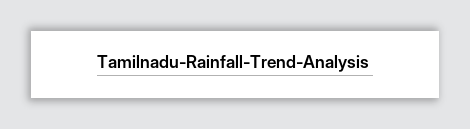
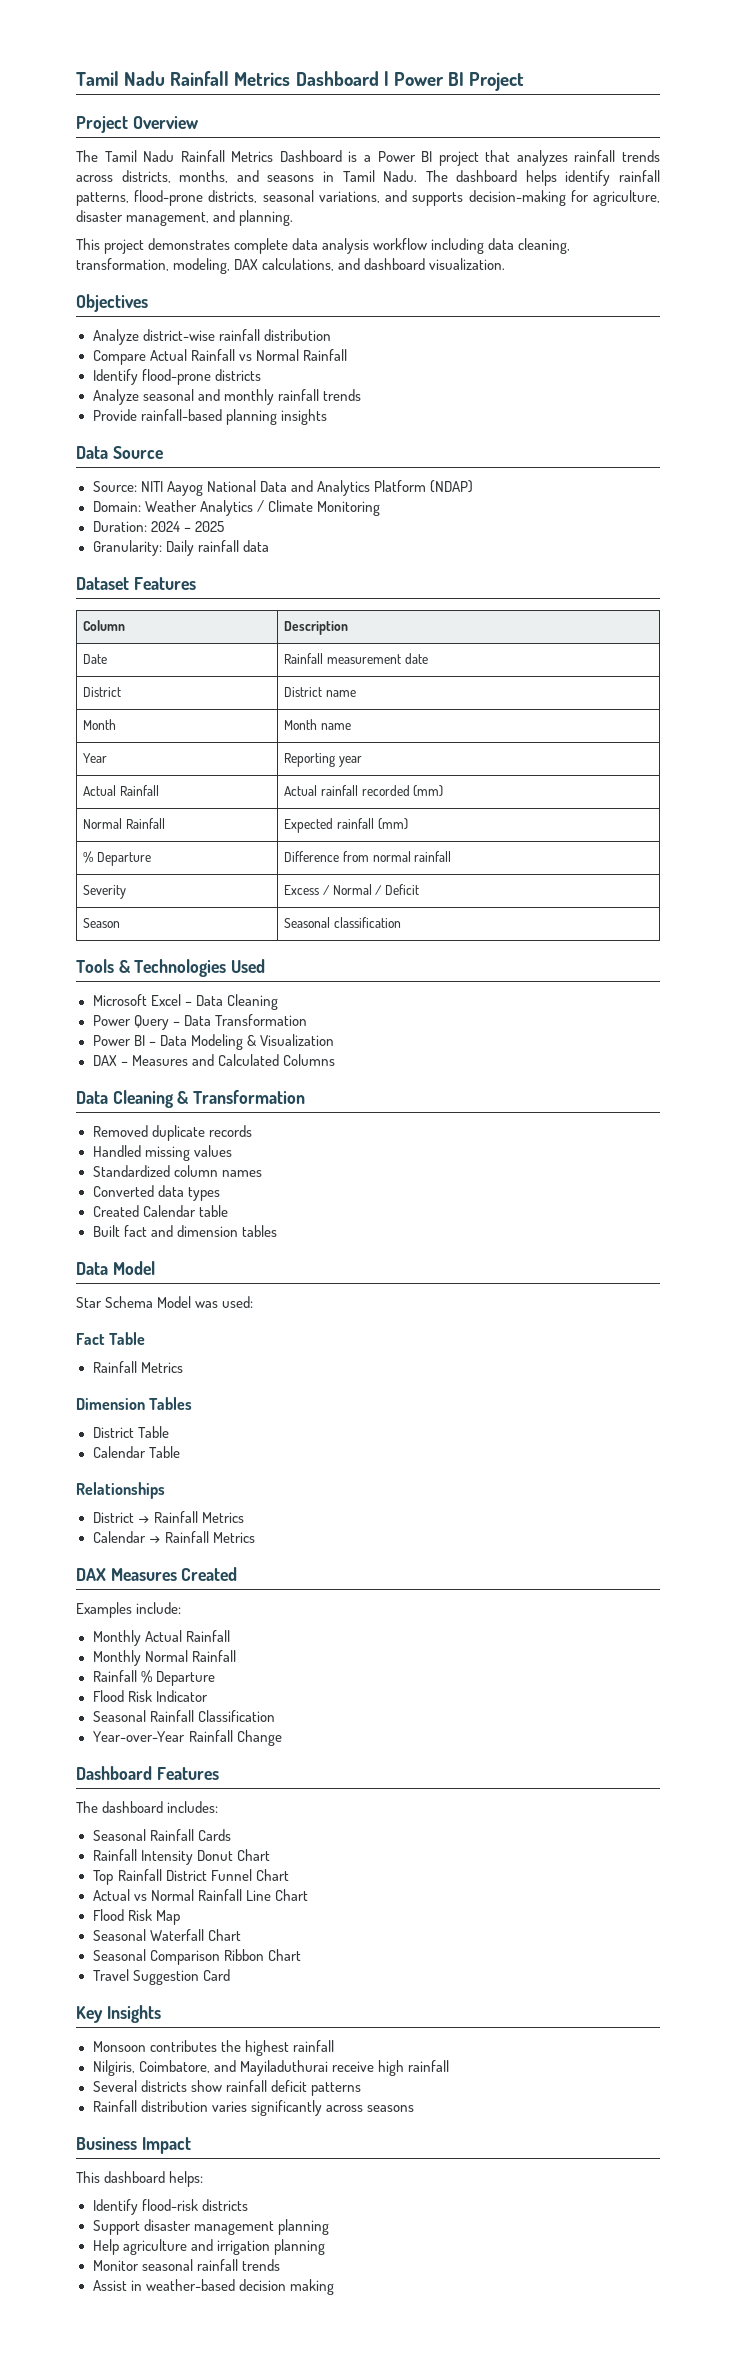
- Tamilnadu-Rainfall-Trend-Analysis
+ Tamil Nadu Rainfall Metrics Dashboard | Power BI Project
+ Project Overview
+ The Tamil Nadu Rainfall Metrics Dashboard is a Power BI project that analyzes rainfall trends across districts, months, and seasons in Tamil Nadu. The dashboard helps identify rainfall patterns, flood-prone districts, seasonal variations, and supports decision-making for agriculture, disaster management, and planning.
+ This project demonstrates complete data analysis workflow including data cleaning, transformation, modeling, DAX calculations, and dashboard visualization.
+ Objectives
+ Analyze district-wise rainfall distribution
+ Compare Actual Rainfall vs Normal Rainfall
+ Identify flood-prone districts
+ Analyze seasonal and monthly rainfall trends
+ Provide rainfall-based planning insights
+ Data Source
+ Source: NITI Aayog National Data and Analytics Platform (NDAP)
+ Domain: Weather Analytics / Climate Monitoring
+ Duration: 2024 – 2025
+ Granularity: Daily rainfall data
+ Dataset Features
+ Column | Description
+ Date | Rainfall measurement date
+ District | District name
+ Month | Month name
+ Year | Reporting year
+ Actual Rainfall | Actual rainfall recorded (mm)
+ Normal Rainfall | Expected rainfall (mm)
+ % Departure | Difference from normal rainfall
+ Severity | Excess / Normal / Deficit
+ Season | Seasonal classification
+ Tools & Technologies Used
+ Microsoft Excel – Data Cleaning
+ Power Query – Data Transformation
+ Power BI – Data Modeling & Visualization
+ DAX – Measures and Calculated Columns
+ Data Cleaning & Transformation
+ Removed duplicate records
+ Handled missing values
+ Standardized column names
+ Converted data types
+ Created Calendar table
+ Built fact and dimension tables
+ Data Model
+ Star Schema Model was used:
+ Fact Table
+ Rainfall Metrics
+ Dimension Tables
+ District Table
+ Calendar Table
+ Relationships
+ District → Rainfall Metrics
+ Calendar → Rainfall Metrics
+ DAX Measures Created
+ Examples include:
+ Monthly Actual Rainfall
+ Monthly Normal Rainfall
+ Rainfall % Departure
+ Flood Risk Indicator
+ Seasonal Rainfall Classification
+ Year-over-Year Rainfall Change
+ Dashboard Features
+ The dashboard includes:
+ Seasonal Rainfall Cards
+ Rainfall Intensity Donut Chart
+ Top Rainfall District Funnel Chart
+ Actual vs Normal Rainfall Line Chart
+ Flood Risk Map
+ Seasonal Waterfall Chart
+ Seasonal Comparison Ribbon Chart
+ Travel Suggestion Card
+ Key Insights
+ Monsoon contributes the highest rainfall
+ Nilgiris, Coimbatore, and Mayiladuthurai receive high rainfall
+ Several districts show rainfall deficit patterns
+ Rainfall distribution varies significantly across seasons
+ Business Impact
+ This dashboard helps:
+ Identify flood-risk districts
+ Support disaster management planning
+ Help agriculture and irrigation planning
+ Monitor seasonal rainfall trends
+ Assist in weather-based decision making

